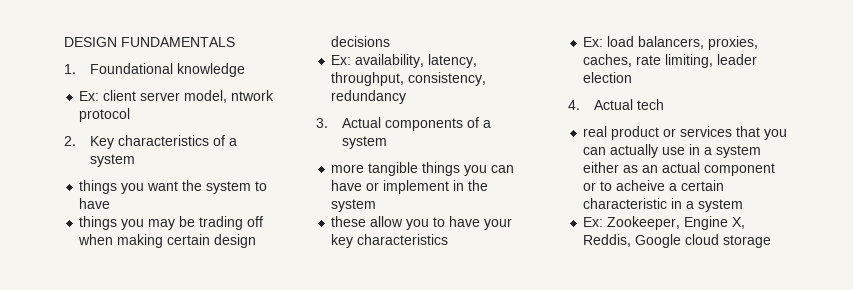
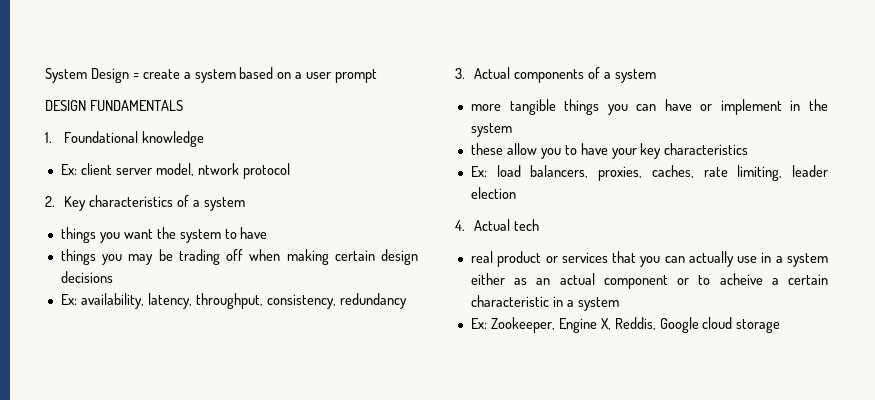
+ System Design = create a system based on a user prompt

